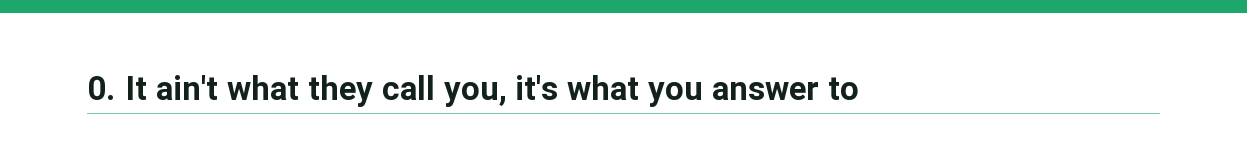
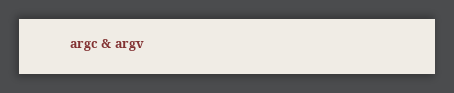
- 0. It ain't what they call you, it's what you answer to
+ argc & argv

